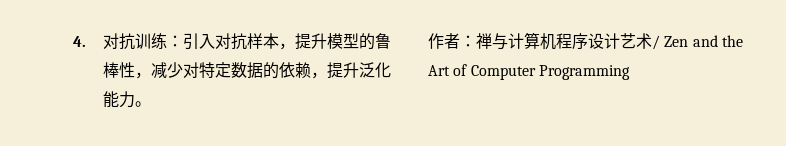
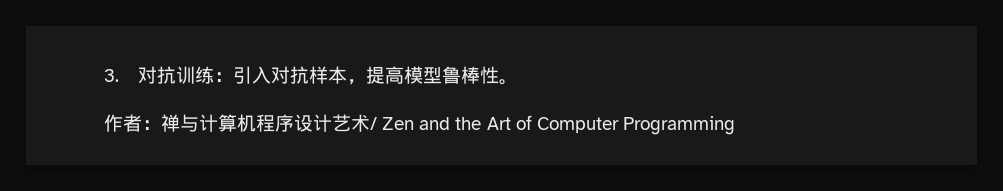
- 4.对抗训练：引入对抗样本，提升模型的鲁棒性，减少对特定数据的依赖，提升泛化能力。
+ 3.对抗训练：引入对抗样本，提高模型鲁棒性。

